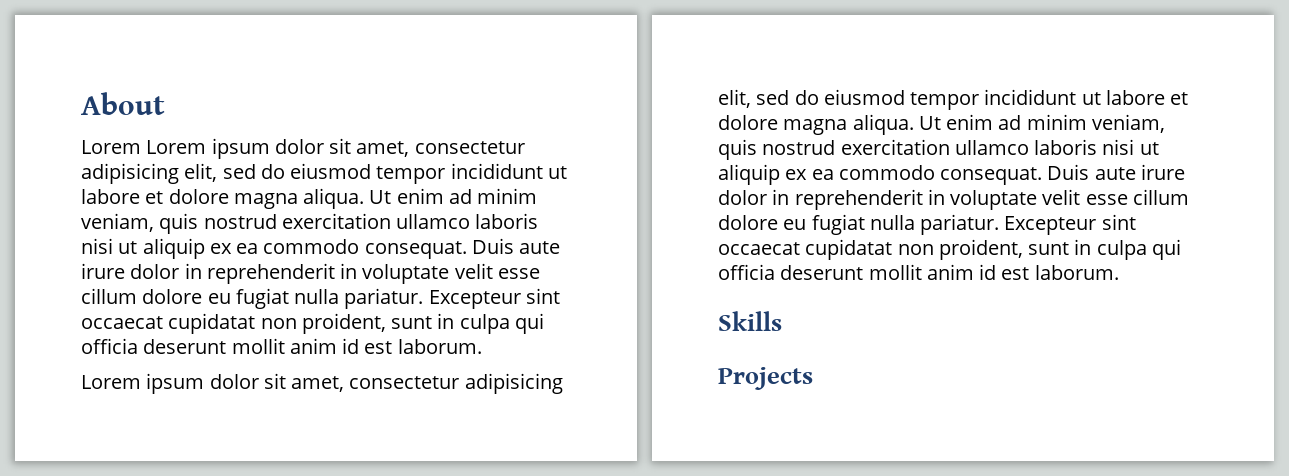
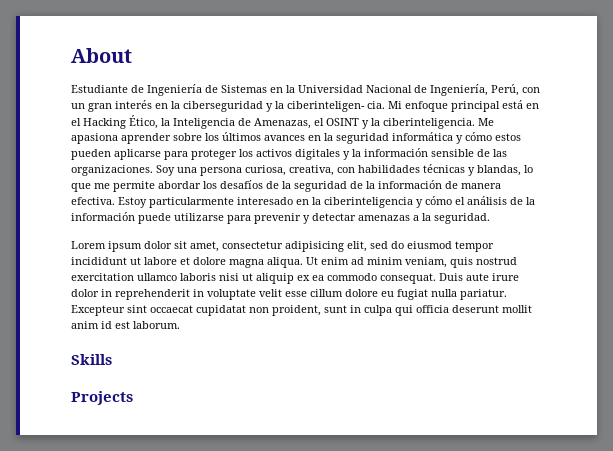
- Lorem Lorem ipsum dolor sit amet, consectetur adipisicing elit, sed do eiusmod tempor incididunt ut labore et dolore magna aliqua. Ut enim ad minim veniam, quis nostrud exercitation ullamco laboris nisi ut aliquip ex ea commodo consequat. Duis aute irure dolor in reprehenderit in voluptate velit esse cillum dolore eu fugiat nulla pariatur. Excepteur sint occaecat cupidatat non proident, sunt in culpa qui officia deserunt mollit anim id est laborum.
+ Estudiante de Ingeniería de Sistemas en la Universidad Nacional de Ingeniería, Perú, con un gran interés en la ciberseguridad y la ciberinteligen‑ cia. Mi enfoque principal está en el Hacking Ético, la Inteligencia de Amenazas, el OSINT y la ciberinteligencia. Me apasiona aprender sobre los últimos avances en la seguridad informática y cómo estos pueden aplicarse para proteger los activos digitales y la información sensible de las organizaciones. Soy una persona curiosa, creativa, con habilidades técnicas y blandas, lo que me permite abordar los desafíos de la seguridad de la información de manera efectiva. Estoy particularmente interesado en la ciberinteligencia y cómo el análisis de la información puede utilizarse para prevenir y detectar amenazas a la seguridad.

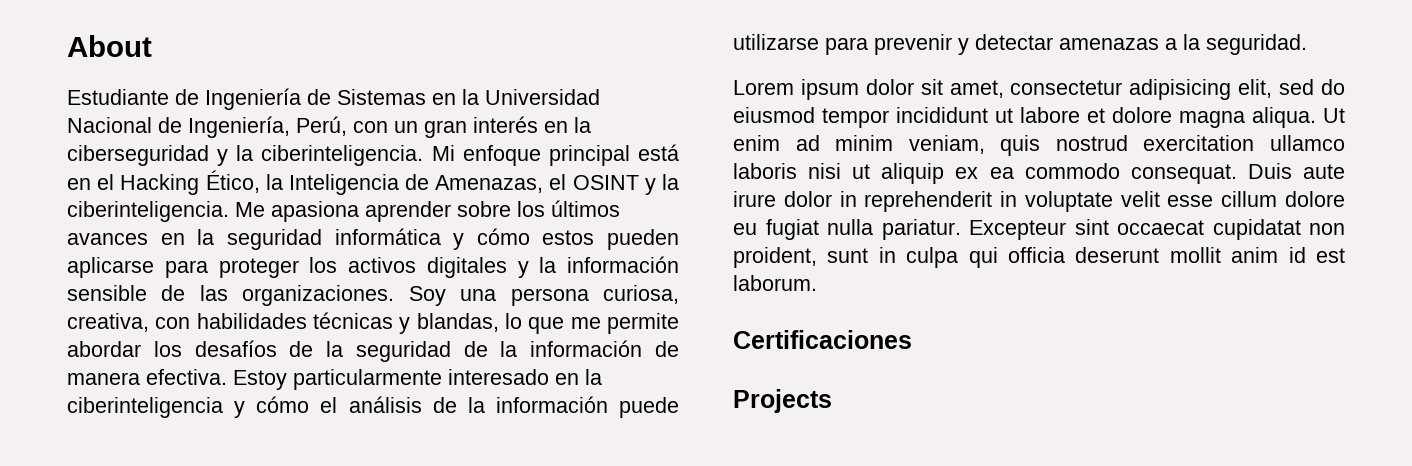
- Estudiante de Ingeniería de Sistemas en la Universidad Nacional de Ingeniería, Perú, con un gran interés en la ciberseguridad y la ciberinteligen‑ cia.
+ Estudiante de Ingeniería de Sistemas en la Universidad Nacional de Ingeniería, Perú, con un gran interés en la ciberseguridad y la ciberinteligencia.
- Skills
+ Certificaciones

